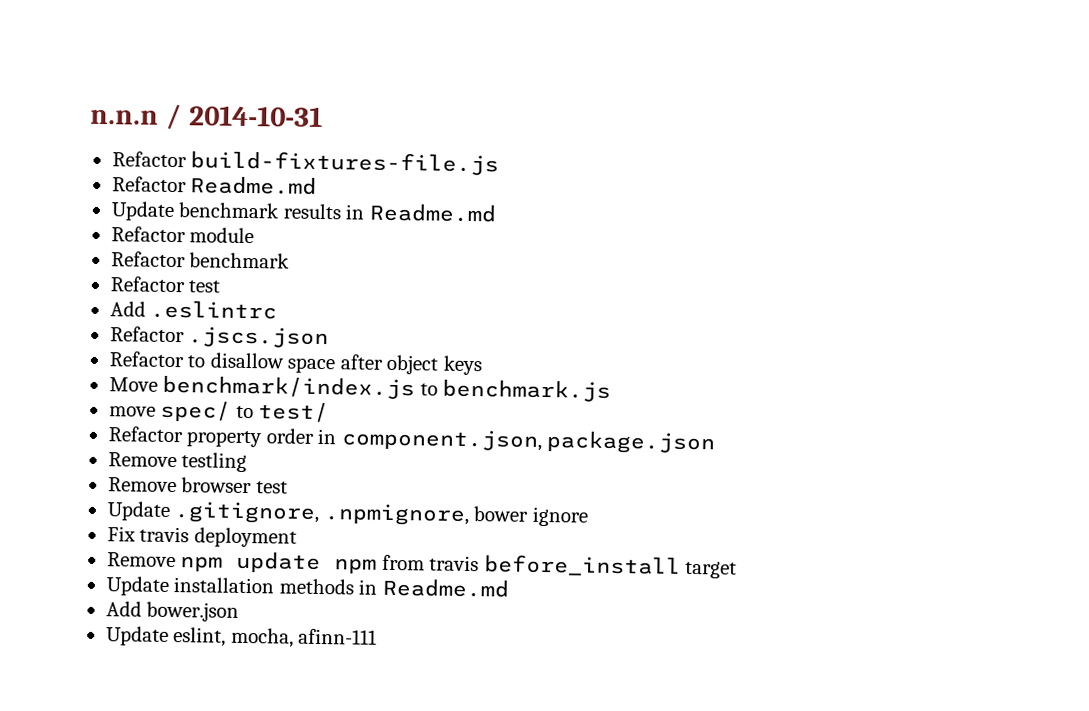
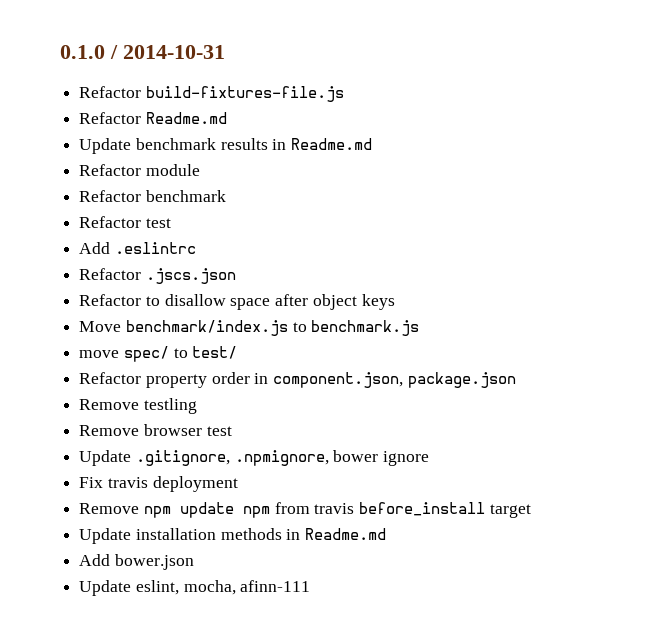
- n.n.n / 2014-10-31
+ 0.1.0 / 2014-10-31

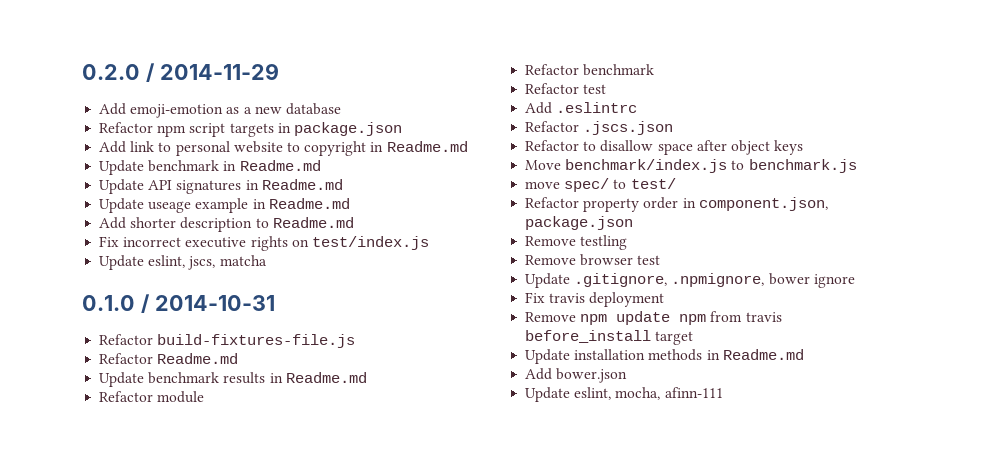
+ 0.2.0 / 2014-11-29
+ Add emoji-emotion as a new database
+ Refactor npm script targets in package.json
+ Add link to personal website to copyright in Readme.md
+ Update benchmark in Readme.md
+ Update API signatures in Readme.md
+ Update useage example in Readme.md
+ Add shorter description to Readme.md
+ Fix incorrect executive rights on test/index.js
+ Update eslint, jscs, matcha

